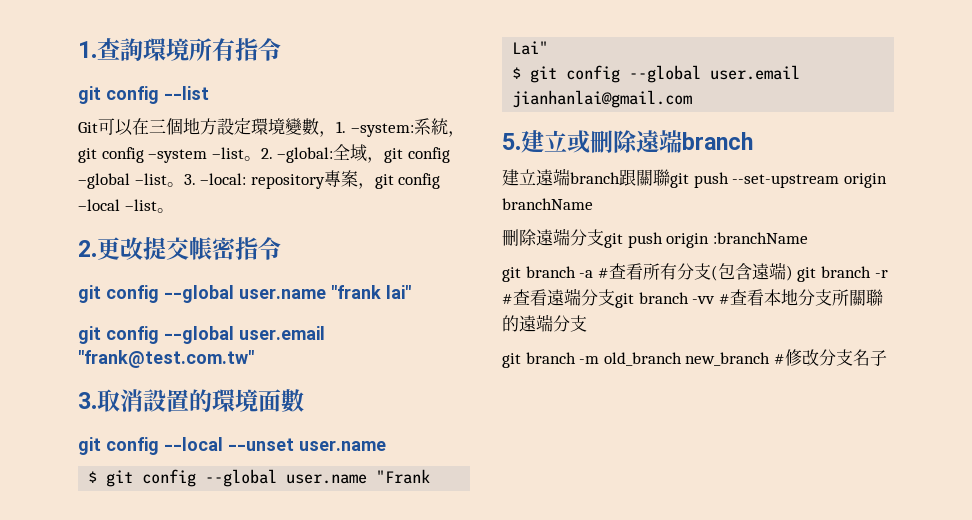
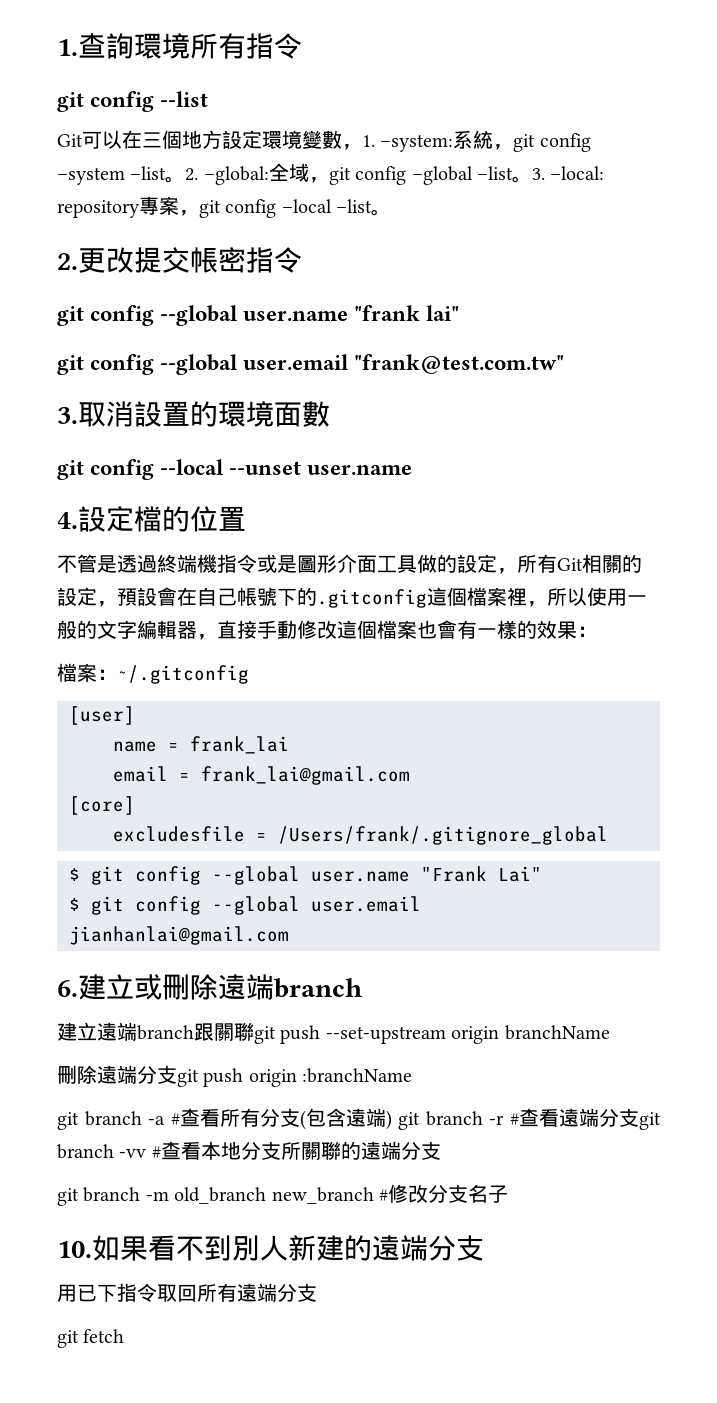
+ 4.設定檔的位置
+ 不管是透過終端機指令或是圖形介面工具做的設定，所有Git相關的設定，預設會在自己帳號下的.gitconfig這個檔案裡，所以使用一般的文字編輯器，直接手動修改這個檔案也會有一樣的效果：
+ 檔案：~/.gitconfig
+ [user]
+ name = frank_lai
+ email = frank_lai@gmail.com
+ [core]
+ excludesfile = /Users/frank/.gitignore_global
- 5.建立或刪除遠端branch
+ 6.建立或刪除遠端branch
+ 10.如果看不到別人新建的遠端分支
+ 用已下指令取回所有遠端分支
+ git fetch

